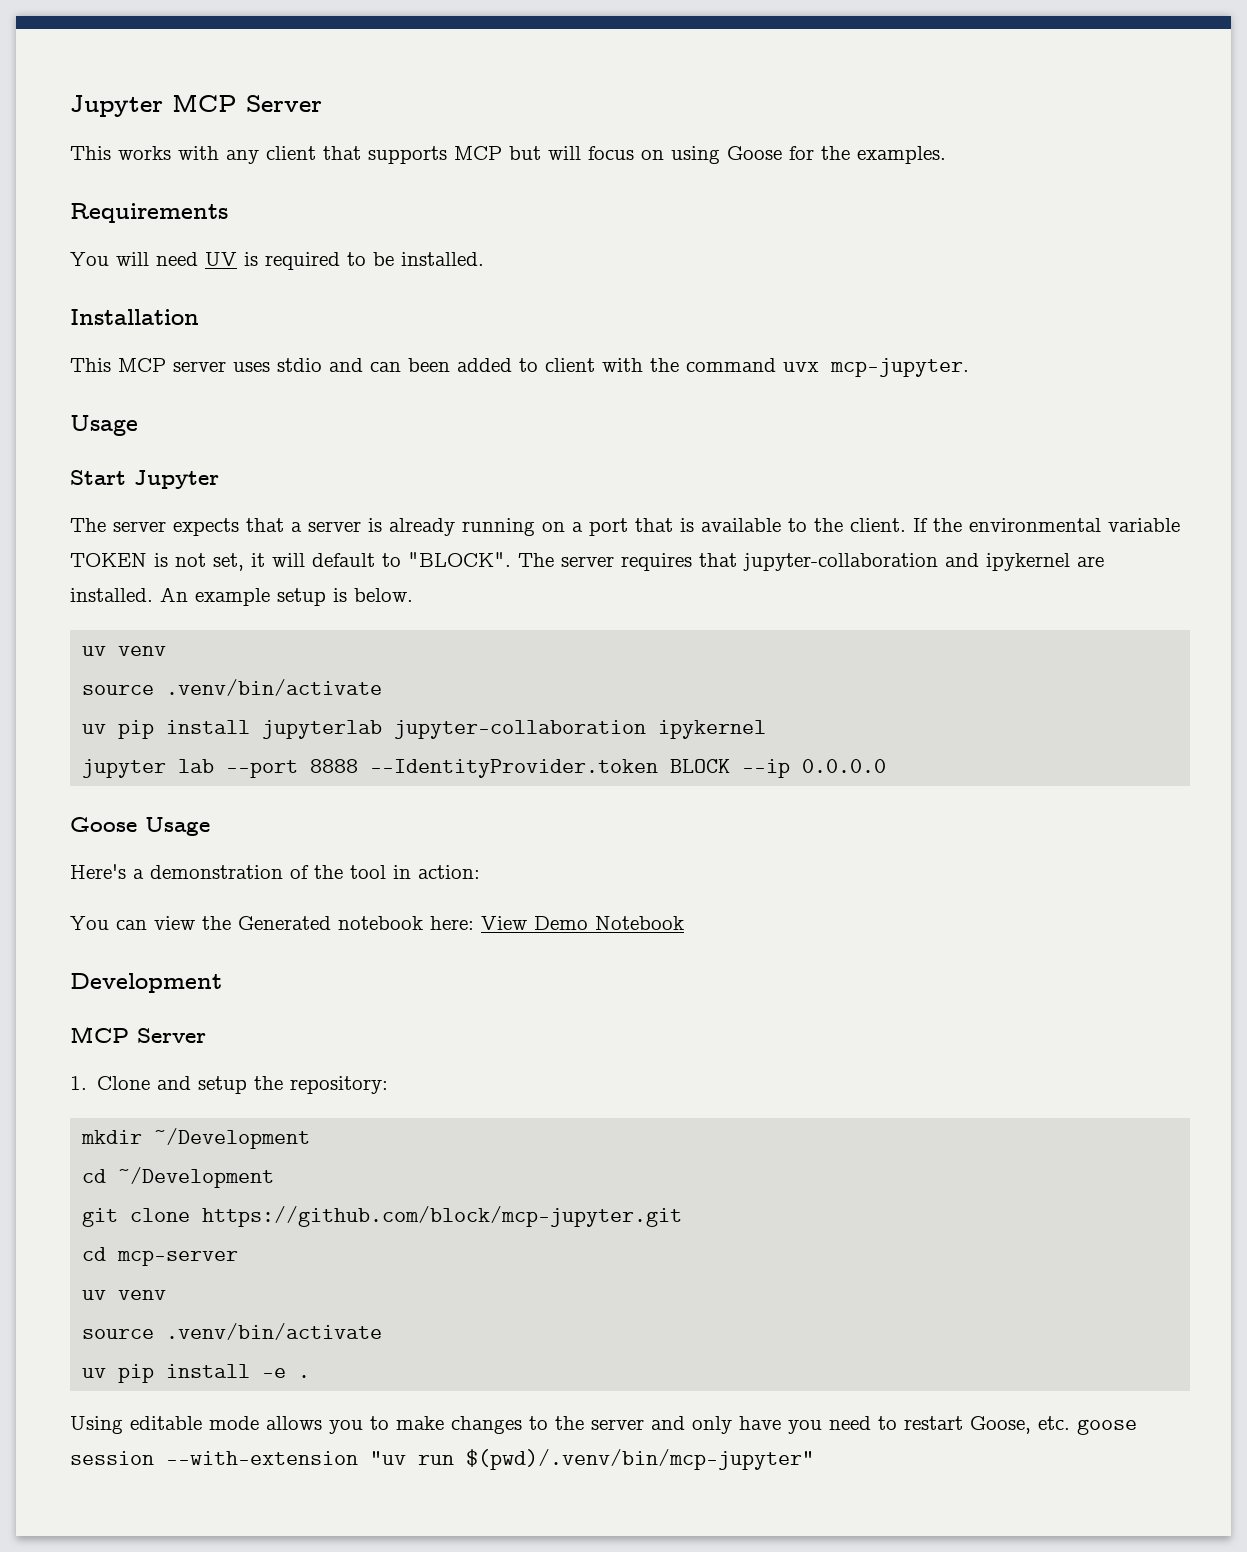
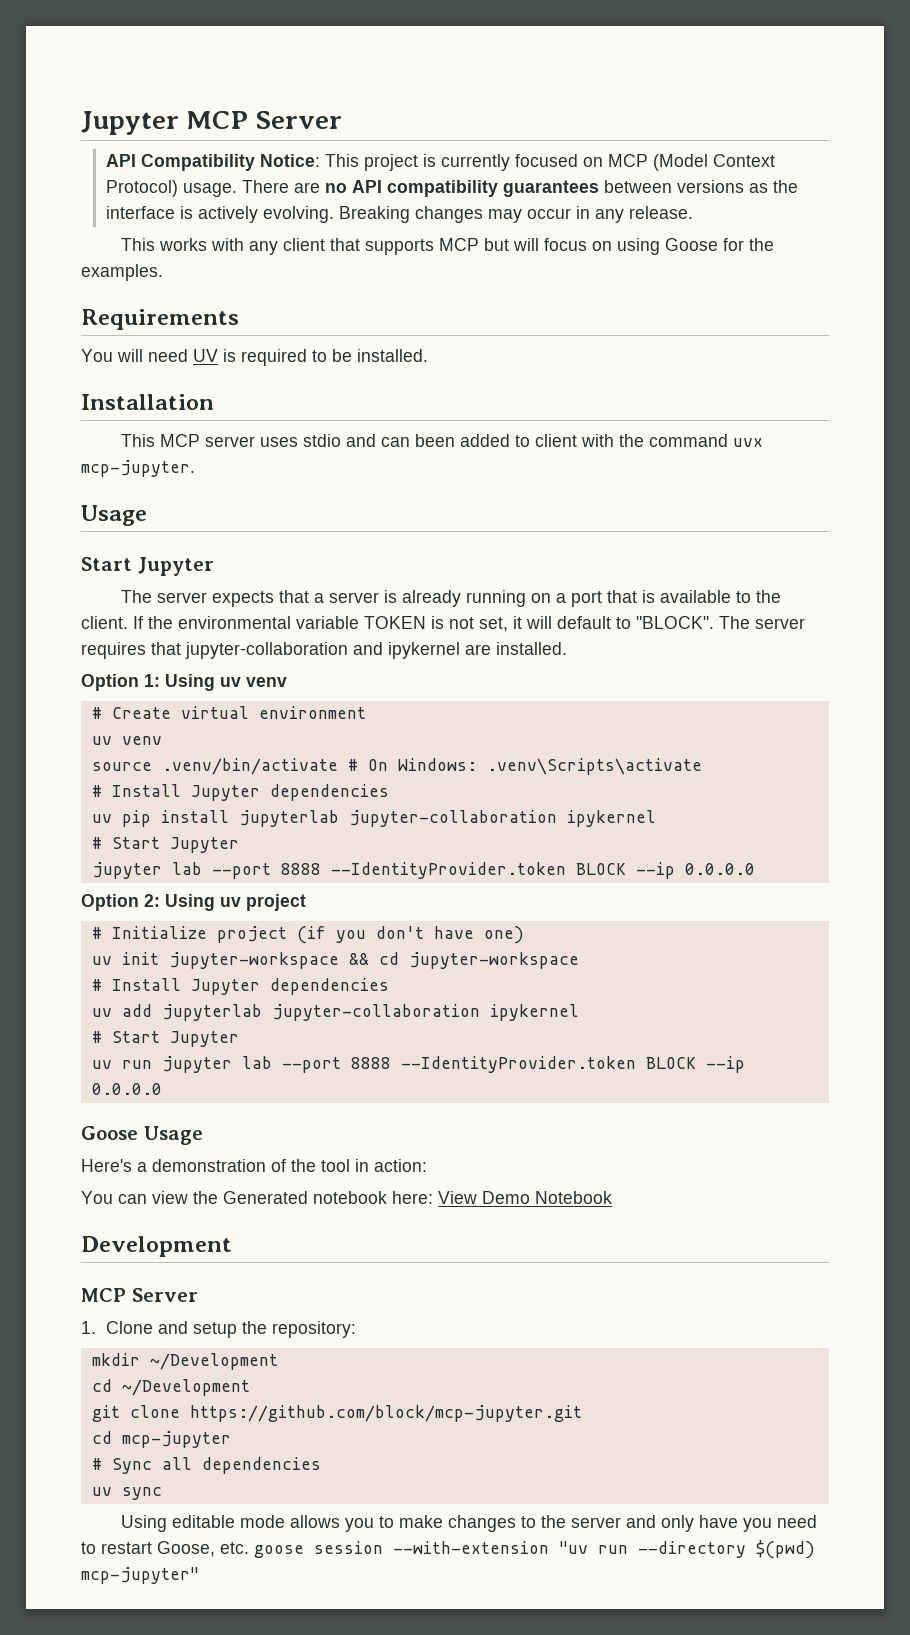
+ API Compatibility Notice: This project is currently focused on MCP (Model Context Protocol) usage. There are no API compatibility guarantees between versions as the interface is actively evolving. Breaking changes may occur in any release.
- The server requires that jupyter-collaboration and ipykernel are installed. An example setup is below.
+ The server requires that jupyter-collaboration and ipykernel are installed.
+ Option 1: Using uv venv
+ # Create virtual environment
  uv venv
- source .venv/bin/activate
+ source .venv/bin/activate # On Windows: .venv\Scripts\activate
+ # Install Jupyter dependencies
  uv pip install jupyterlab jupyter-collaboration ipykernel
+ # Start Jupyter
  jupyter lab --port 8888 --IdentityProvider.token BLOCK --ip 0.0.0.0
+ Option 2: Using uv project
+ # Initialize project (if you don't have one)
+ uv init jupyter-workspace && cd jupyter-workspace
+ # Install Jupyter dependencies
+ uv add jupyterlab jupyter-collaboration ipykernel
+ # Start Jupyter
+ uv run jupyter lab --port 8888 --IdentityProvider.token BLOCK --ip 0.0.0.0
- cd mcp-server
- uv venv
- source .venv/bin/activate
- uv pip install -e .
+ cd mcp-jupyter
+ # Sync all dependencies
+ uv sync
- Using editable mode allows you to make changes to the server and only have you need to restart Goose, etc. goose session --with-extension "uv run $(pwd)/.venv/bin/mcp-jupyter"
+ Using editable mode allows you to make changes to the server and only have you need to restart Goose, etc. goose session --with-extension "uv run --directory $(pwd) mcp-jupyter"

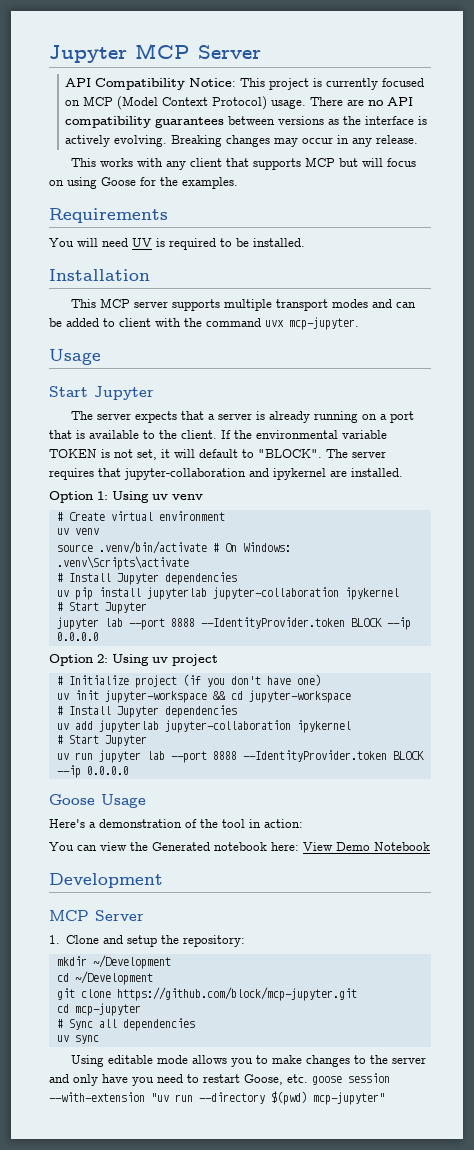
- This MCP server uses stdio and can been added to client with the command uvx mcp-jupyter.
+ This MCP server supports multiple transport modes and can be added to client with the command uvx mcp-jupyter.

